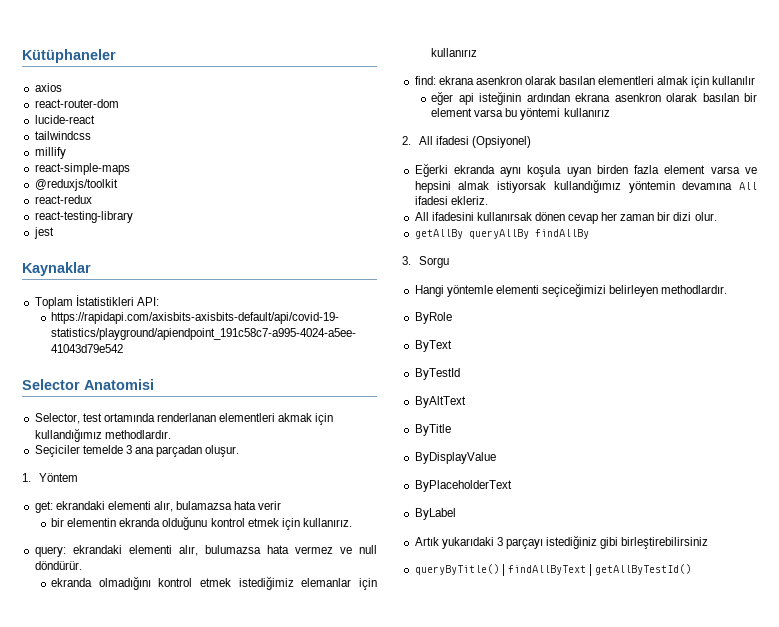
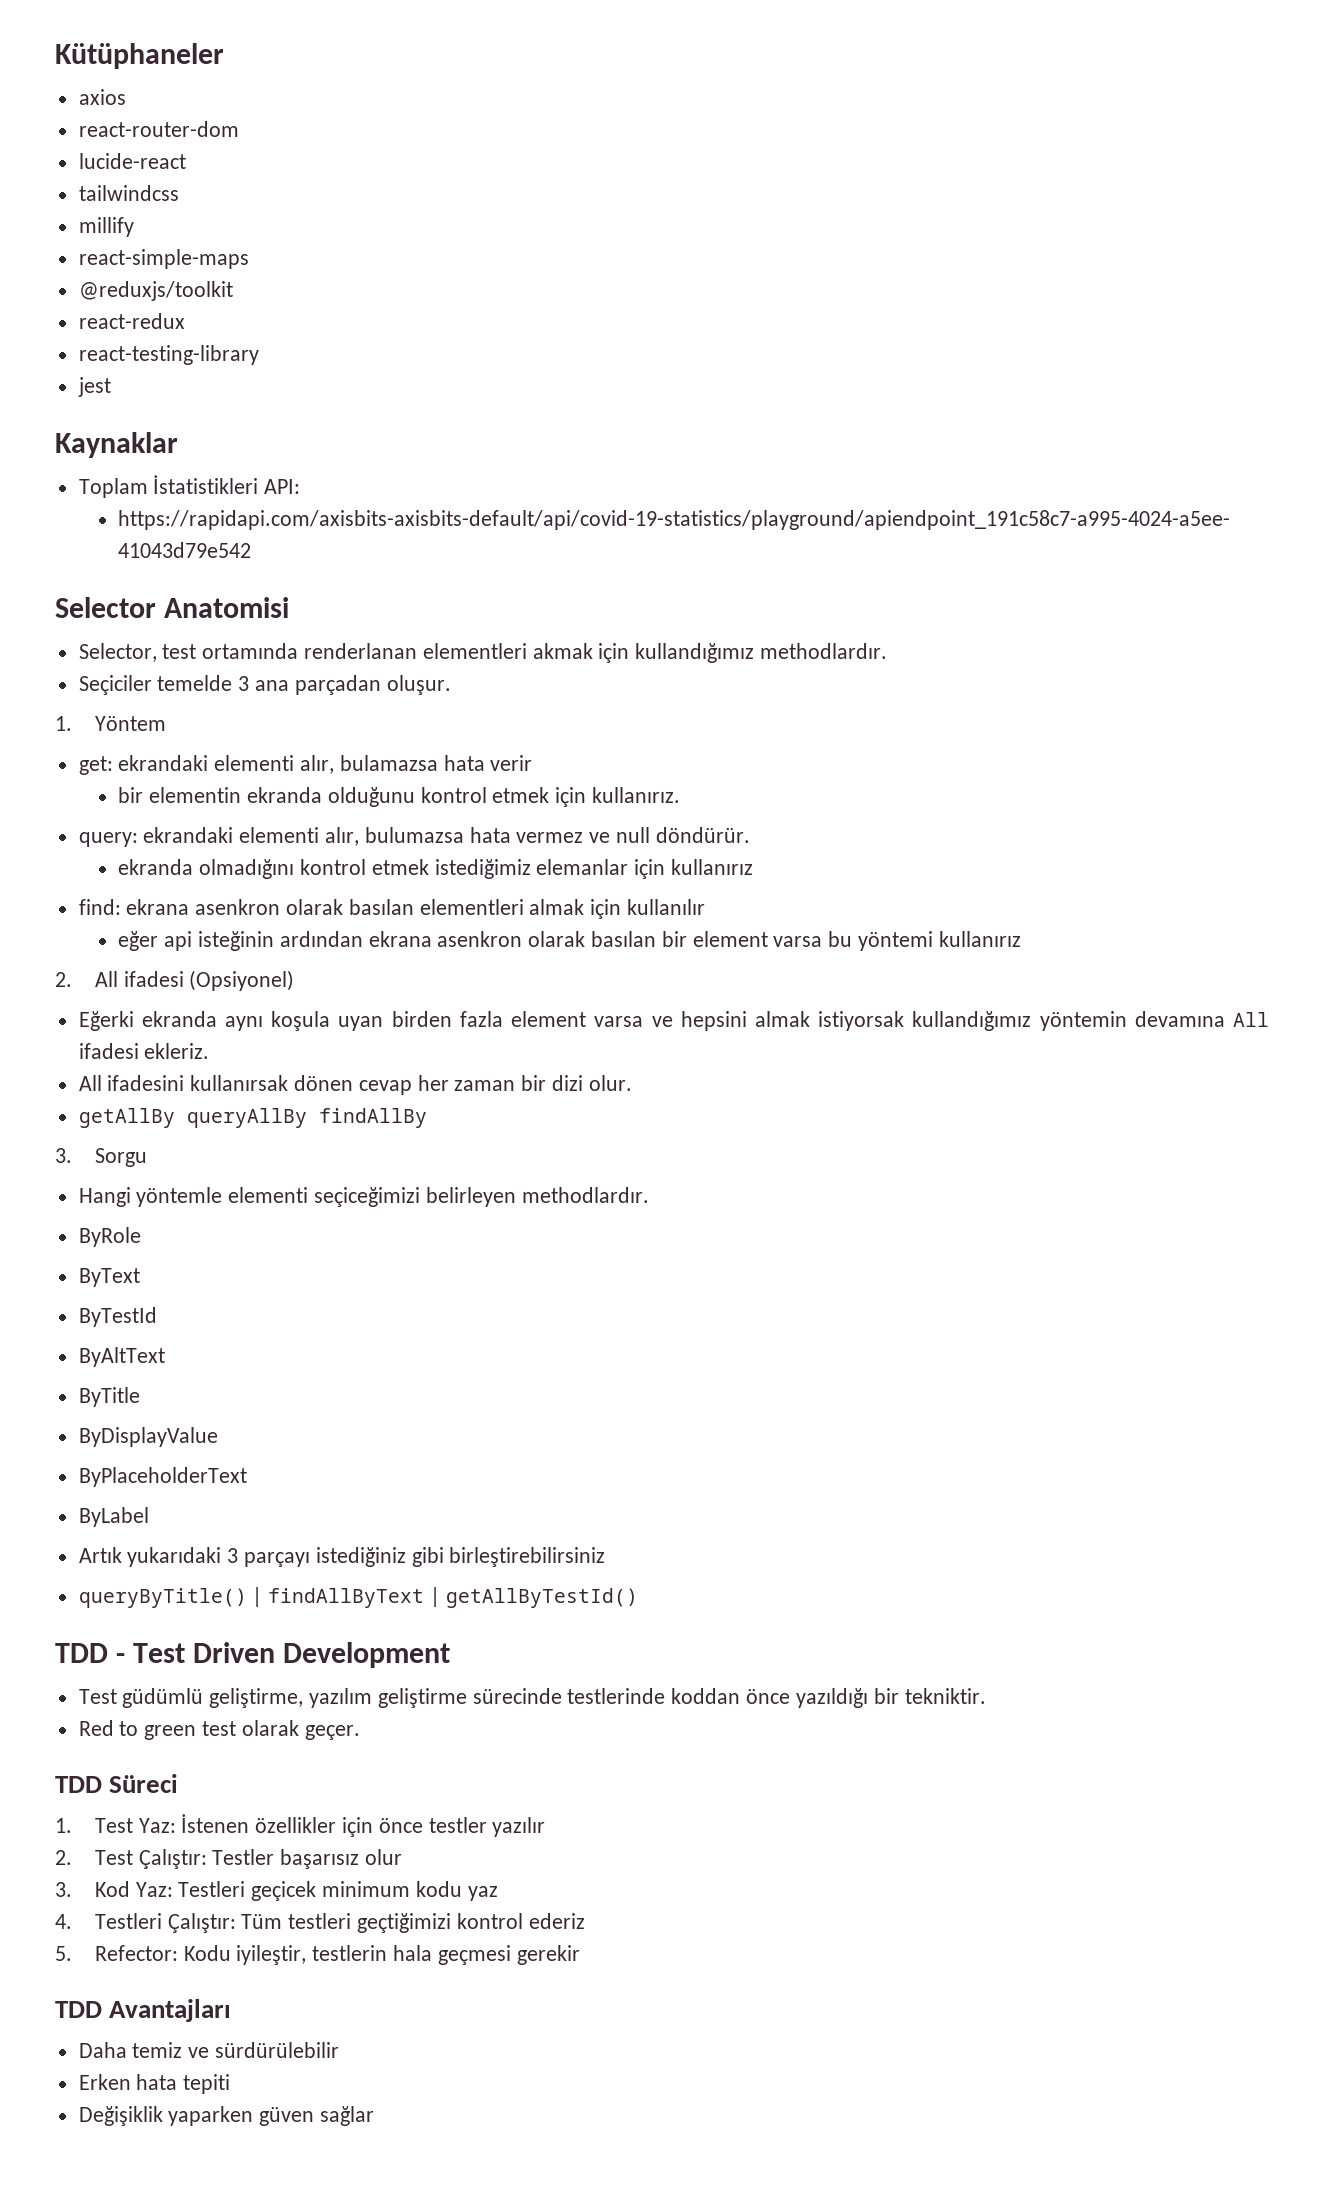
+ TDD - Test Driven Development
+ Test güdümlü geliştirme, yazılım geliştirme sürecinde testlerinde koddan önce yazıldığı bir tekniktir.
+ Red to green test olarak geçer.
+ TDD Süreci
+ 1. Test Yaz: İstenen özellikler için önce testler yazılır
+ 2. Test Çalıştır: Testler başarısız olur
+ 3. Kod Yaz: Testleri geçicek minimum kodu yaz
+ 4. Testleri Çalıştır: Tüm testleri geçtiğimizi kontrol ederiz
+ 5. Refector: Kodu iyileştir, testlerin hala geçmesi gerekir
+ TDD Avantajları
+ Daha temiz ve sürdürülebilir
+ Erken hata tepiti
+ Değişiklik yaparken güven sağlar

